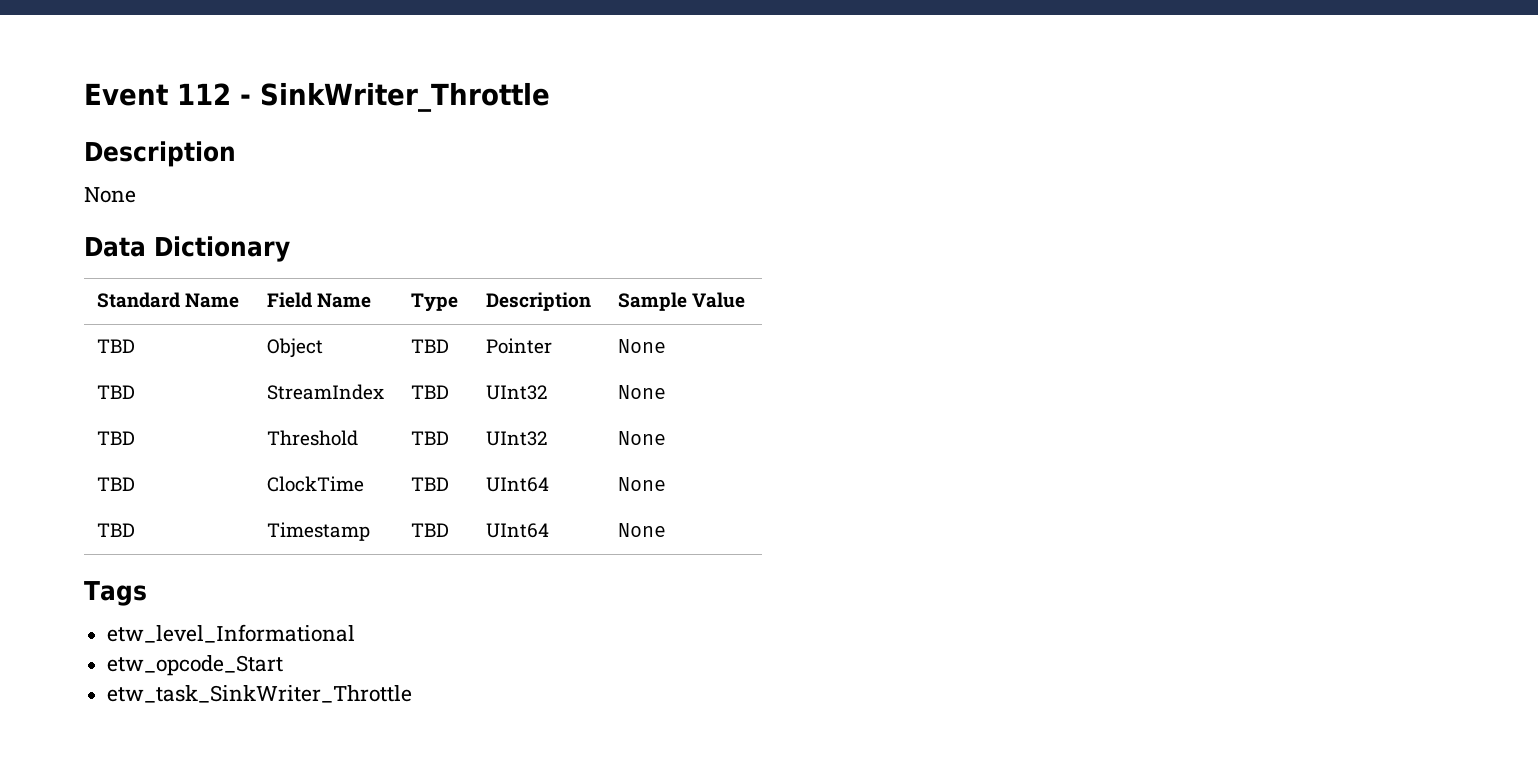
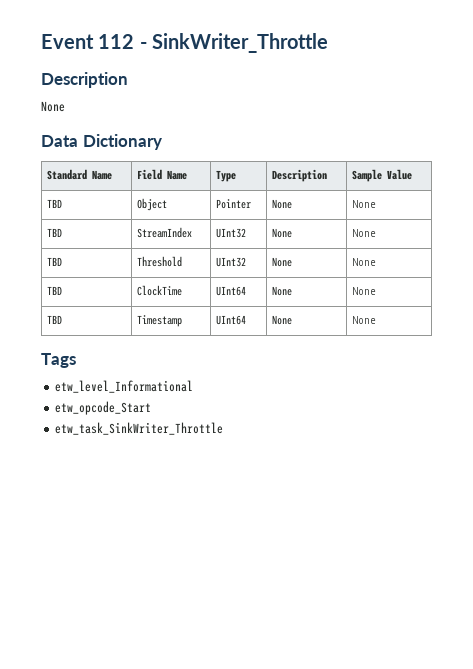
- TBD | Object | TBD | Pointer | None
+ TBD | Object | Pointer | None | None
- TBD | StreamIndex | TBD | UInt32 | None
+ TBD | StreamIndex | UInt32 | None | None
- TBD | Threshold | TBD | UInt32 | None
+ TBD | Threshold | UInt32 | None | None
- TBD | ClockTime | TBD | UInt64 | None
+ TBD | ClockTime | UInt64 | None | None
- TBD | Timestamp | TBD | UInt64 | None
+ TBD | Timestamp | UInt64 | None | None

